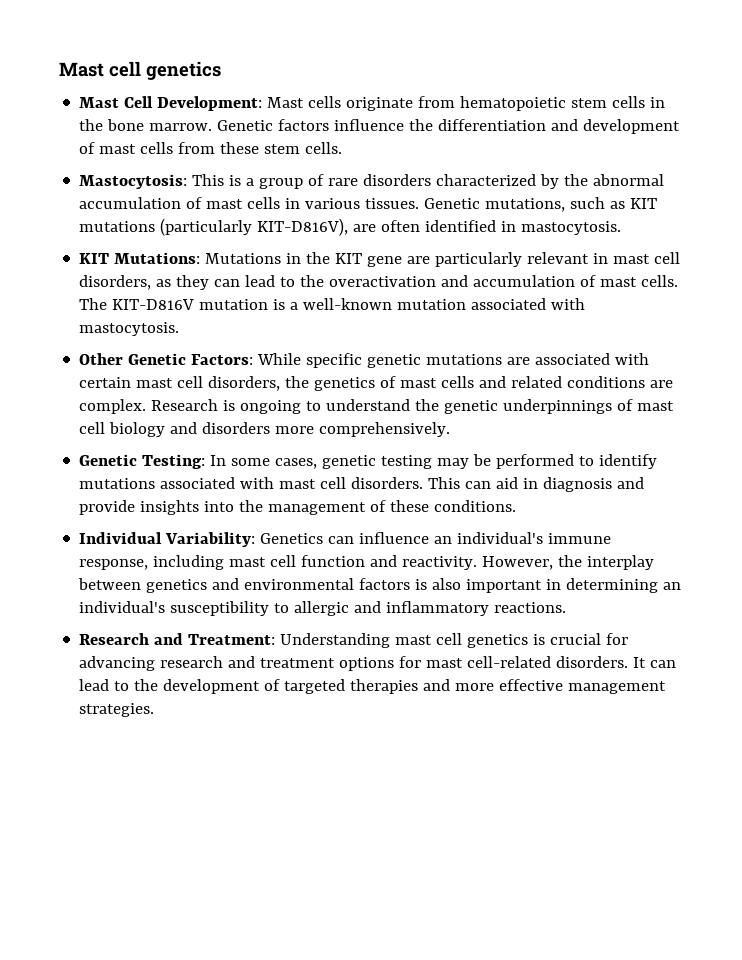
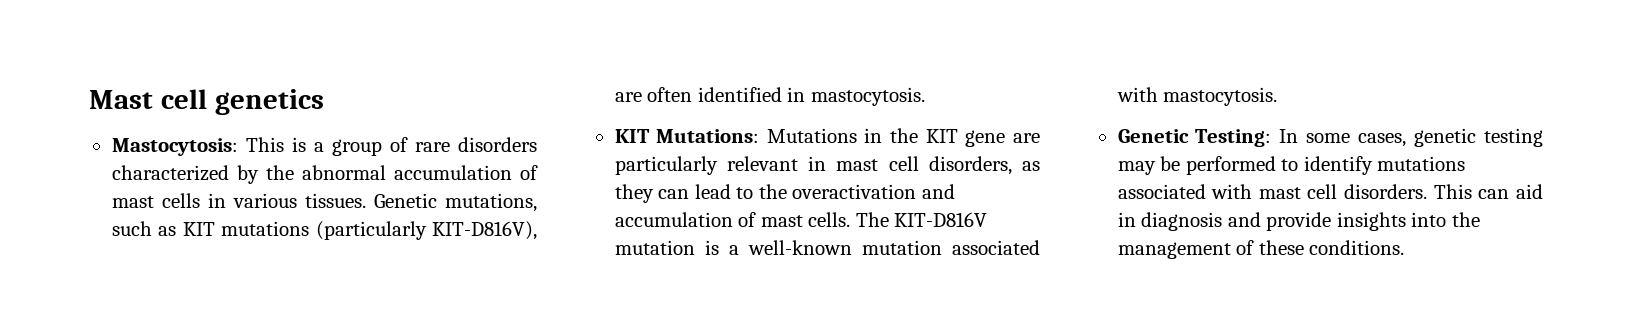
- Mast Cell Development: Mast cells originate from hematopoietic stem cells in the bone marrow. Genetic factors influence the differentiation and development of mast cells from these stem cells.
- Other Genetic Factors: While specific genetic mutations are associated with certain mast cell disorders, the genetics of mast cells and related conditions are complex. Research is ongoing to understand the genetic underpinnings of mast cell biology and disorders more comprehensively.
- Individual Variability: Genetics can influence an individual's immune response, including mast cell function and reactivity. However, the interplay between genetics and environmental factors is also important in determining an individual's susceptibility to allergic and inflammatory reactions.
- Research and Treatment: Understanding mast cell genetics is crucial for advancing research and treatment options for mast cell-related disorders. It can lead to the development of targeted therapies and more effective management strategies.

